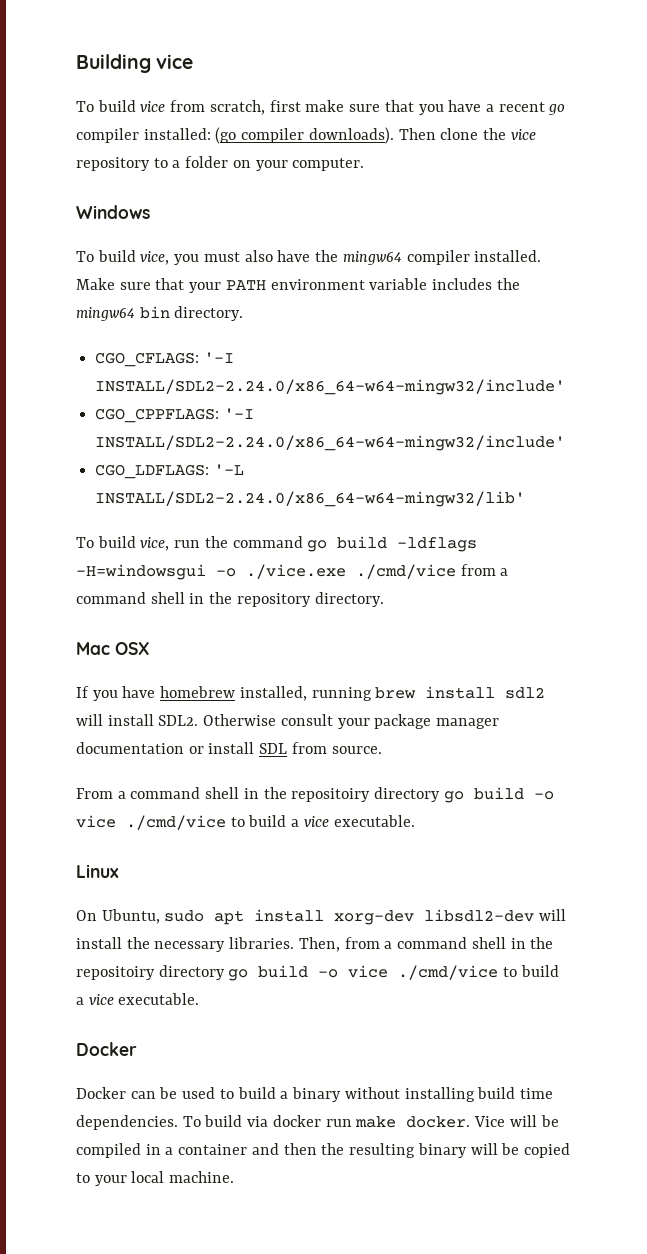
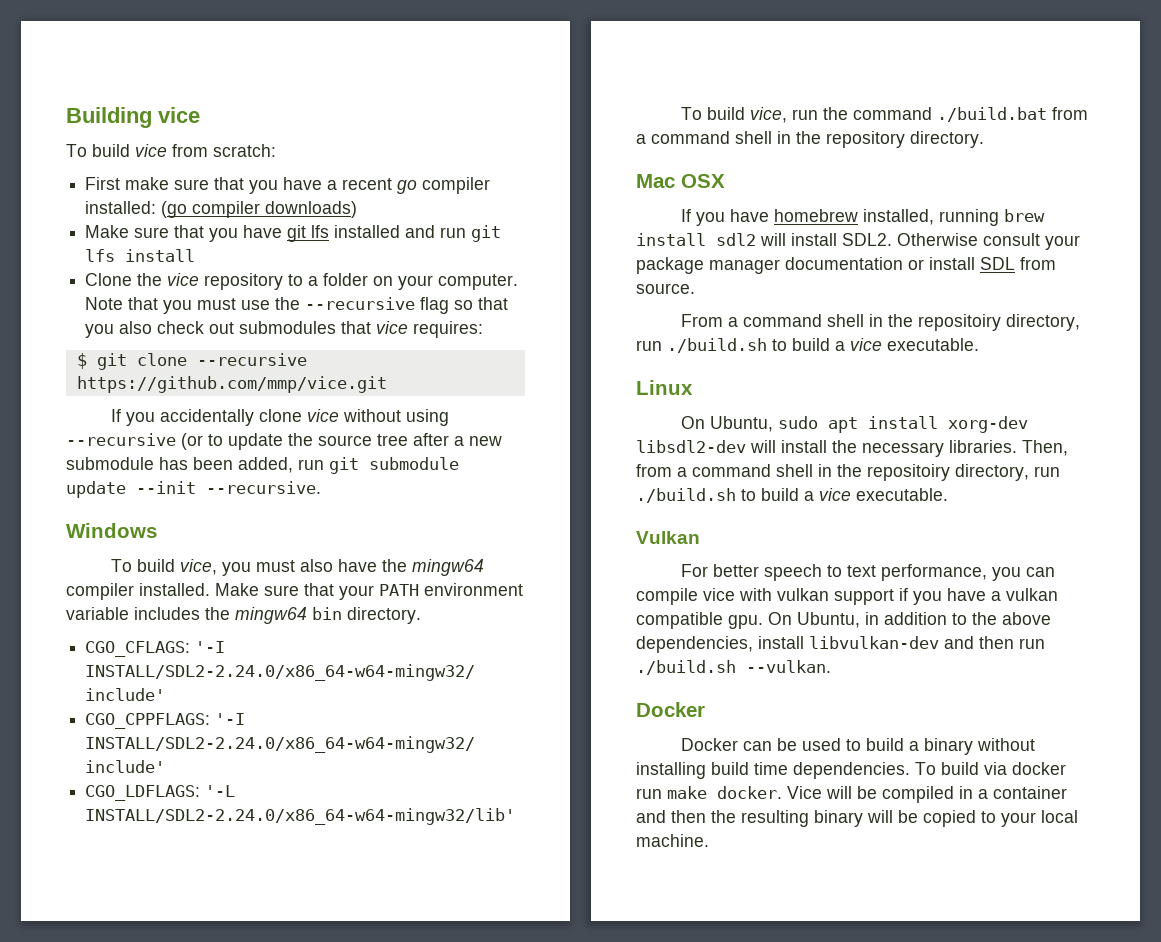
- To build vice from scratch, first make sure that you have a recent go compiler installed: (go compiler downloads). Then clone the vice repository to a folder on your computer.
+ To build vice from scratch:
+ First make sure that you have a recent go compiler installed: (go compiler downloads)
+ Make sure that you have git lfs installed and run git lfs install
+ Clone the vice repository to a folder on your computer. Note that you must use the --recursive flag so that you also check out submodules that vice requires:
+ $ git clone --recursive https://github.com/mmp/vice.git
+ If you accidentally clone vice without using --recursive (or to update the source tree after a new submodule has been added, run git submodule update --init --recursive.
- To build vice, run the command go build -ldflags -H=windowsgui -o ./vice.exe ./cmd/vice from a command shell in the repository directory.
+ To build vice, run the command ./build.bat from a command shell in the repository directory.
- From a command shell in the repositoiry directory go build -o vice ./cmd/vice to build a vice executable.
+ From a command shell in the repositoiry directory, run ./build.sh to build a vice executable.
- Then, from a command shell in the repositoiry directory go build -o vice ./cmd/vice to build a vice executable.
+ Then, from a command shell in the repositoiry directory, run ./build.sh to build a vice executable.
+ Vulkan
+ For better speech to text performance, you can compile vice with vulkan support if you have a vulkan compatible gpu. On Ubuntu, in addition to the above dependencies, install libvulkan-dev and then run ./build.sh --vulkan.

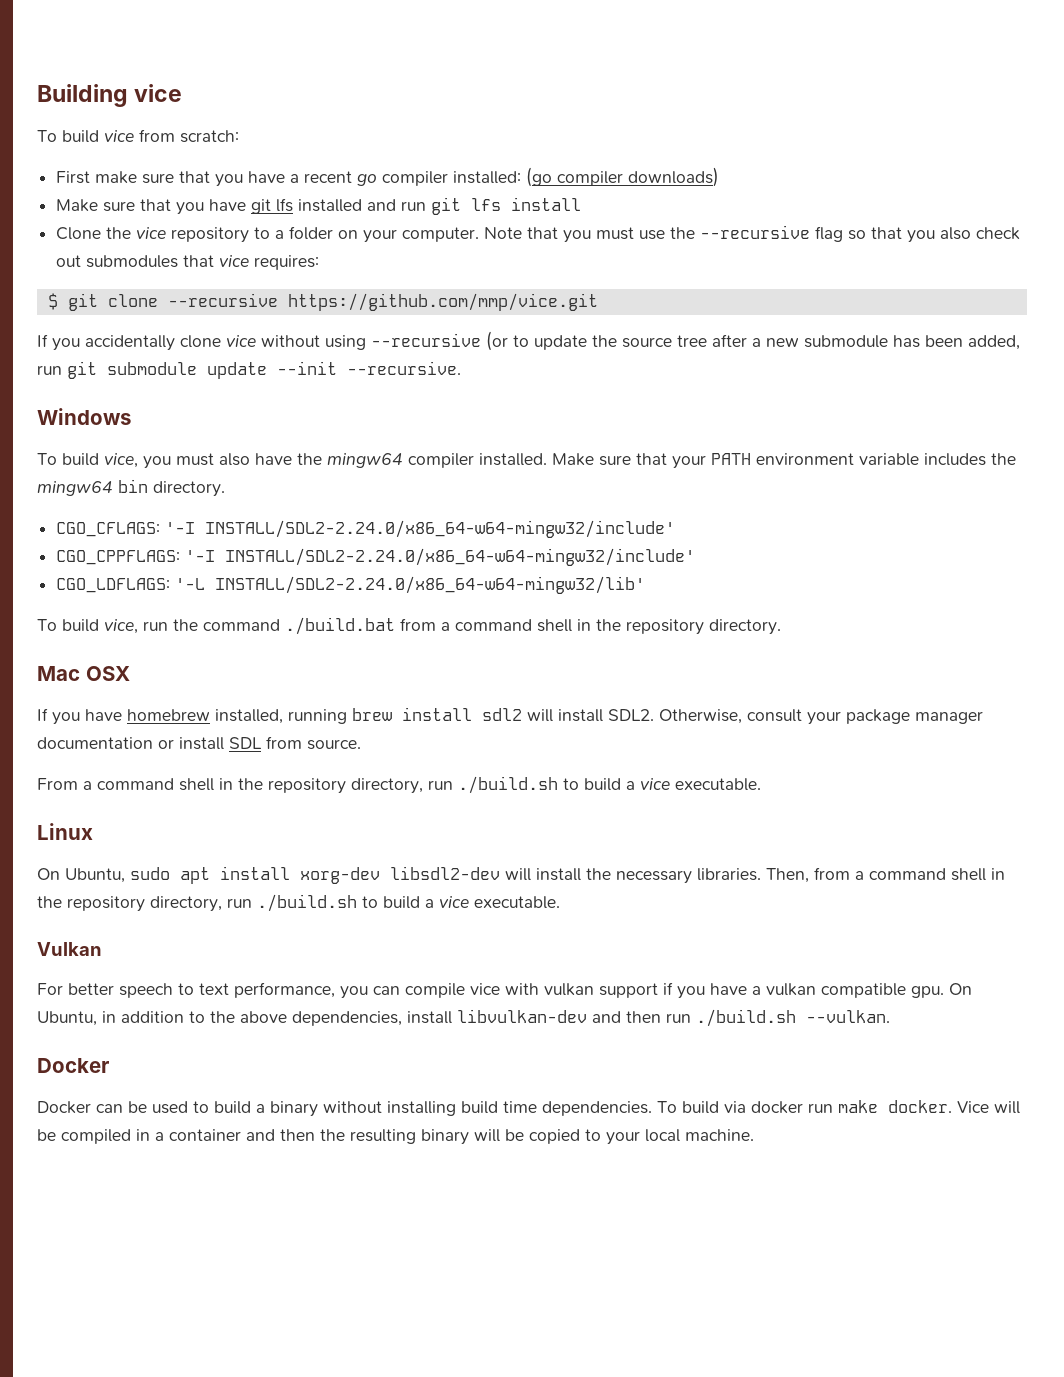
- Otherwise consult your package manager documentation or install SDL from source.
+ Otherwise, consult your package manager documentation or install SDL from source.
- From a command shell in the repositoiry directory, run ./build.sh to build a vice executable.
+ From a command shell in the repository directory, run ./build.sh to build a vice executable.
- Then, from a command shell in the repositoiry directory, run ./build.sh to build a vice executable.
+ Then, from a command shell in the repository directory, run ./build.sh to build a vice executable.

